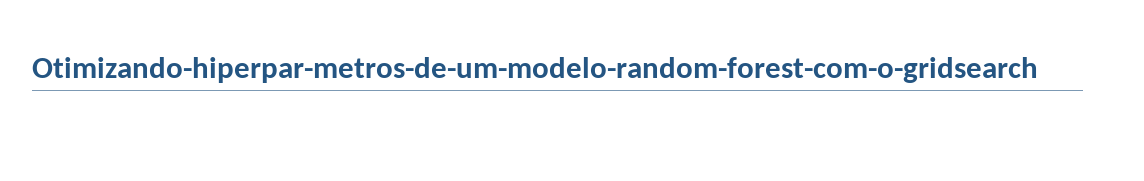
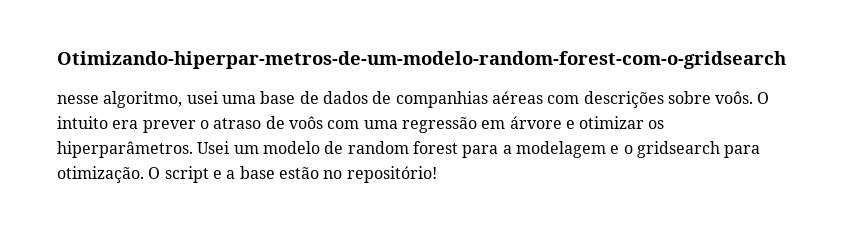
+ nesse algoritmo, usei uma base de dados de companhias aéreas com descrições sobre voôs. O intuito era prever o atraso de voôs com uma regressão em árvore e otimizar os hiperparâmetros. Usei um modelo de random forest para a modelagem e o gridsearch para otimização. O script e a base estão no repositório!

